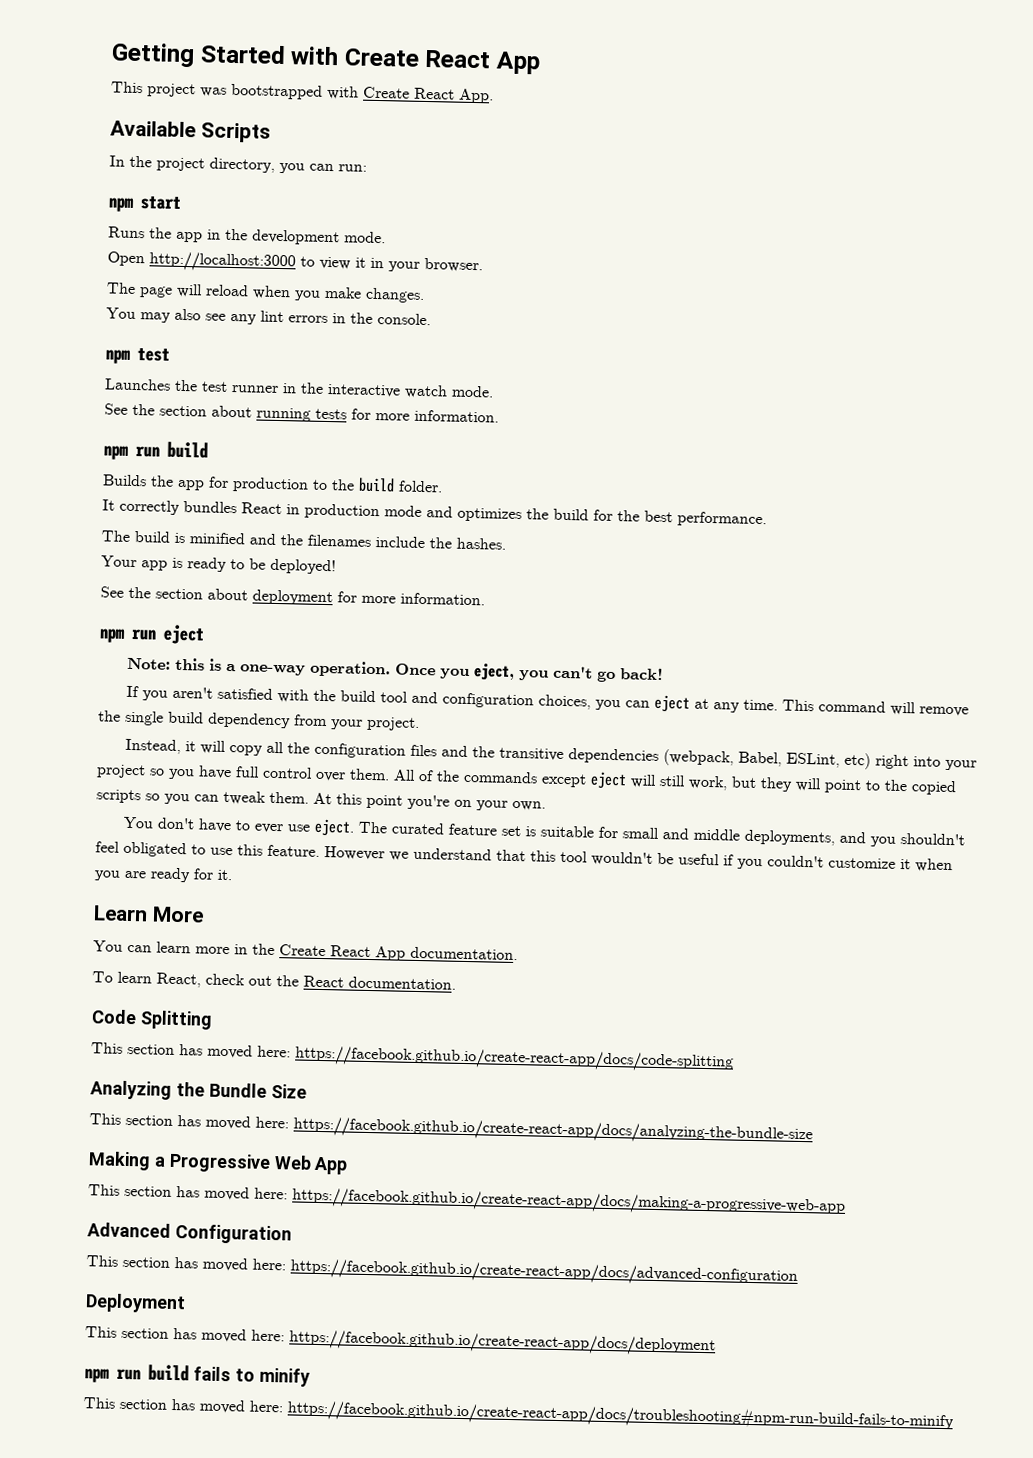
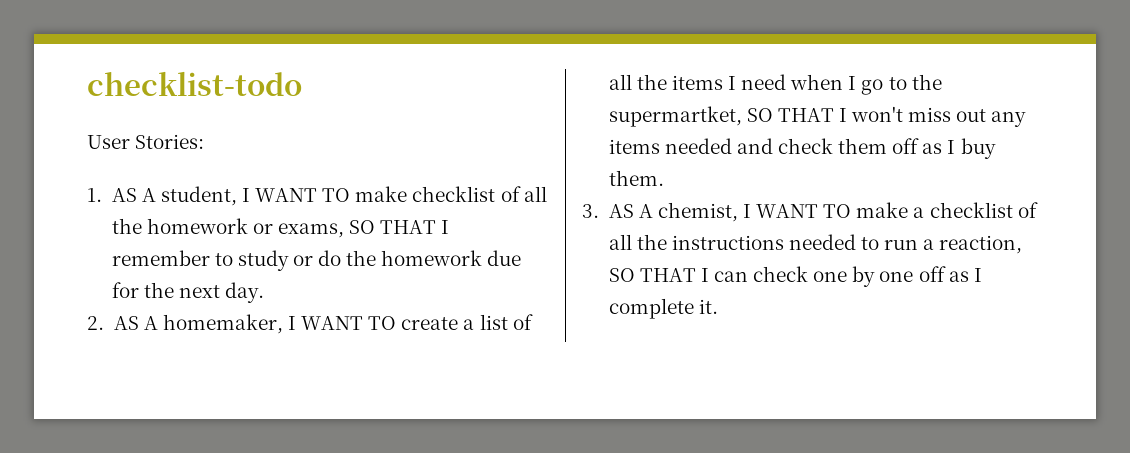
- Getting Started with Create React App
- This project was bootstrapped with Create React App.
- Available Scripts
- In the project directory, you can run:
- npm start
- Runs the app in the development mode.
- Open http://localhost:3000 to view it in your browser.
- The page will reload when you make changes.
- You may also see any lint errors in the console.
- npm test
- Launches the test runner in the interactive watch mode.
- See the section about running tests for more information.
- npm run build
- Builds the app for production to the build folder.
- It correctly bundles React in production mode and optimizes the build for the best performance.
- The build is minified and the filenames include the hashes.
- Your app is ready to be deployed!
- See the section about deployment for more information.
- npm run eject
- Note: this is a one-way operation. Once you eject, you can't go back!
- If you aren't satisfied with the build tool and configuration choices, you can eject at any time. This command will remove the single build dependency from your project.
- Instead, it will copy all the configuration files and the transitive dependencies (webpack, Babel, ESLint, etc) right into your project so you have full control over them. All of the commands except eject will still work, but they will point to the copied scripts so you can tweak them. At this point you're on your own.
- You don't have to ever use eject. The curated feature set is suitable for small and middle deployments, and you shouldn't feel obligated to use this feature. However we understand that this tool wouldn't be useful if you couldn't customize it when you are ready for it.
- Learn More
- You can learn more in the Create React App documentation.
- To learn React, check out the React documentation.
- Code Splitting
- This section has moved here: https://facebook.github.io/create-react-app/docs/code-splitting
- Analyzing the Bundle Size
- This section has moved here: https://facebook.github.io/create-react-app/docs/analyzing-the-bundle-size
- Making a Progressive Web App
- This section has moved here: https://facebook.github.io/create-react-app/docs/making-a-progressive-web-app
- Advanced Configuration
- This section has moved here: https://facebook.github.io/create-react-app/docs/advanced-configuration
- Deployment
- This section has moved here: https://facebook.github.io/create-react-app/docs/deployment
- npm run build fails to minify
- This section has moved here: https://facebook.github.io/create-react-app/docs/troubleshooting#npm-run-build-fails-to-minify
+ checklist-todo
+ User Stories:
+ 1. AS A student, I WANT TO make checklist of all the homework or exams, SO THAT I remember to study or do the homework due for the next day.
+ 2. AS A homemaker, I WANT TO create a list of all the items I need when I go to the supermartket, SO THAT I won't miss out any items needed and check them off as I buy them.
+ 3. AS A chemist, I WANT TO make a checklist of all the instructions needed to run a reaction, SO THAT I can check one by one off as I complete it.

